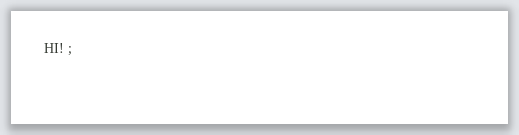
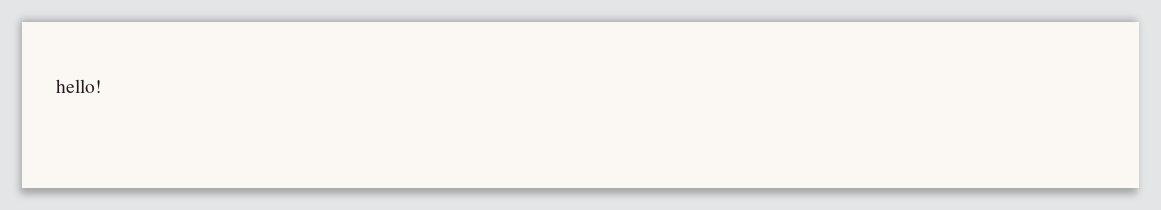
- HI! ;
+ hello!

